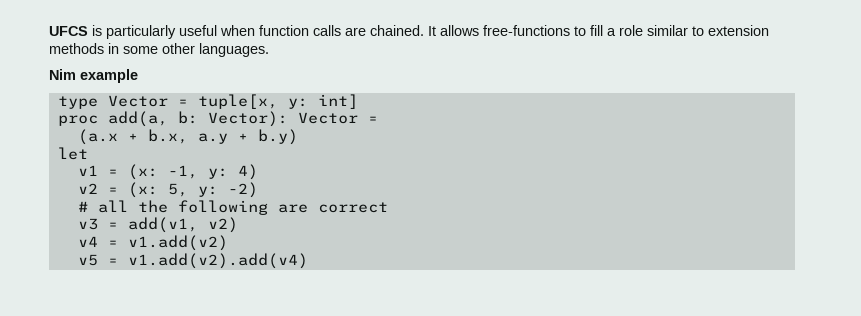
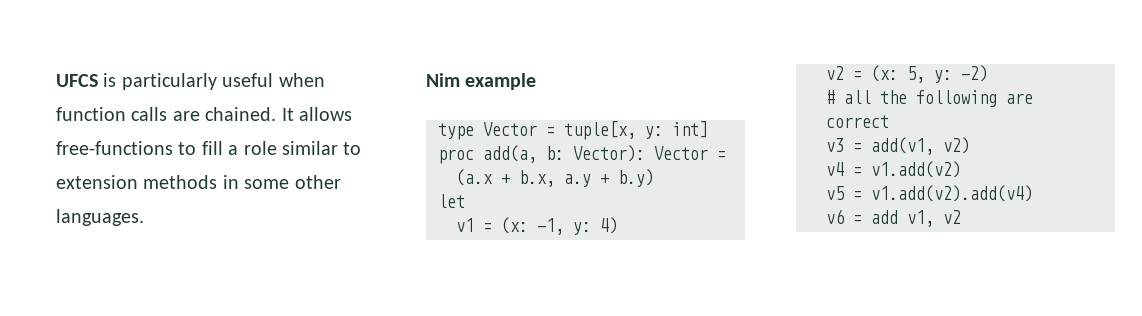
+ v6 = add v1, v2

